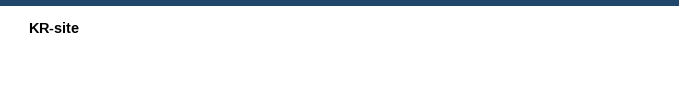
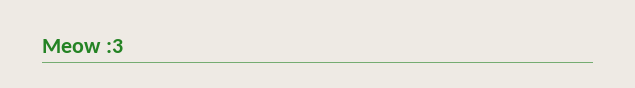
- KR-site
+ Meow :3

